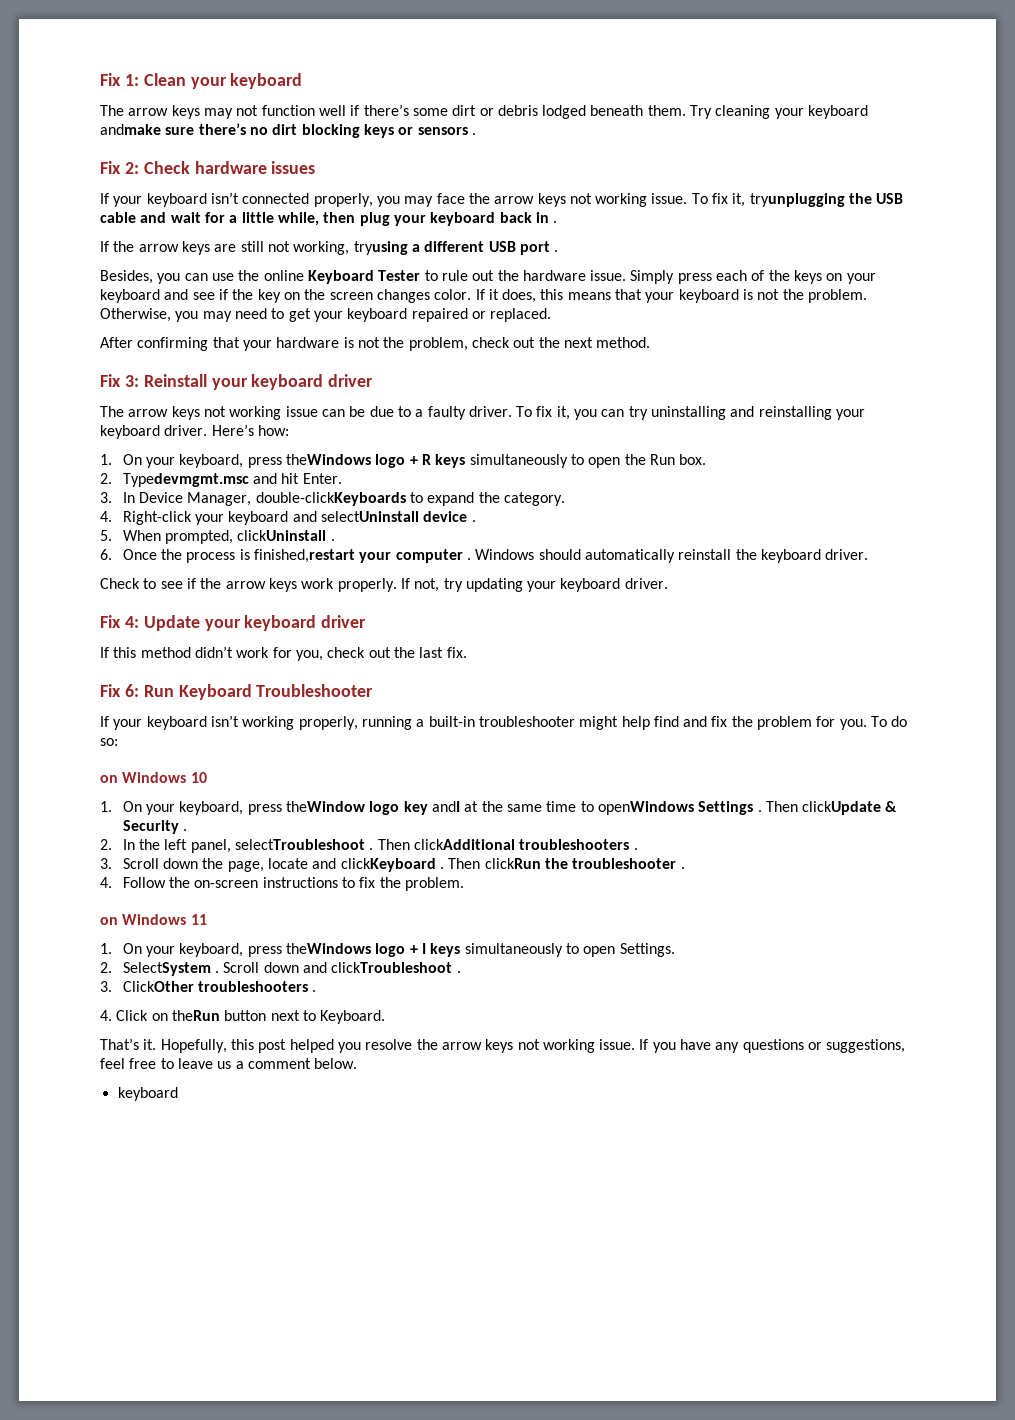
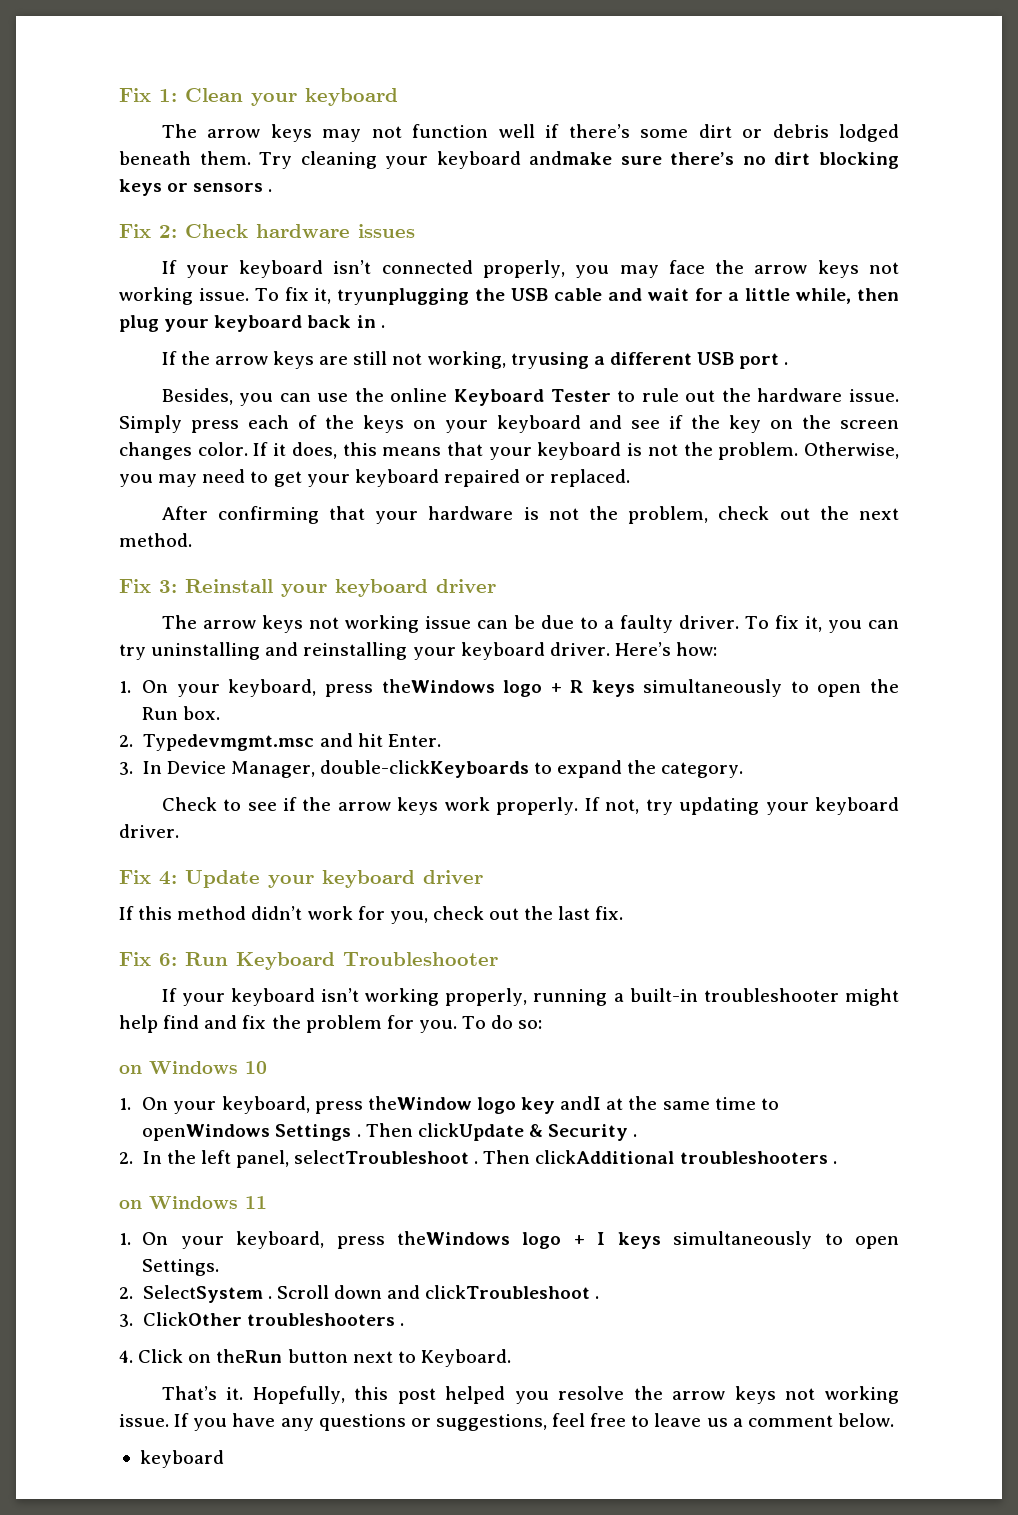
- 4. Right-click your keyboard and selectUninstall device .
- 5. When prompted, clickUninstall .
- 6. Once the process is finished,restart your computer . Windows should automatically reinstall the keyboard driver.
- 3. Scroll down the page, locate and clickKeyboard . Then clickRun the troubleshooter .
- 4. Follow the on-screen instructions to fix the problem.

